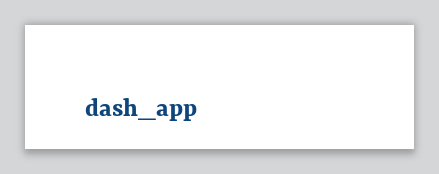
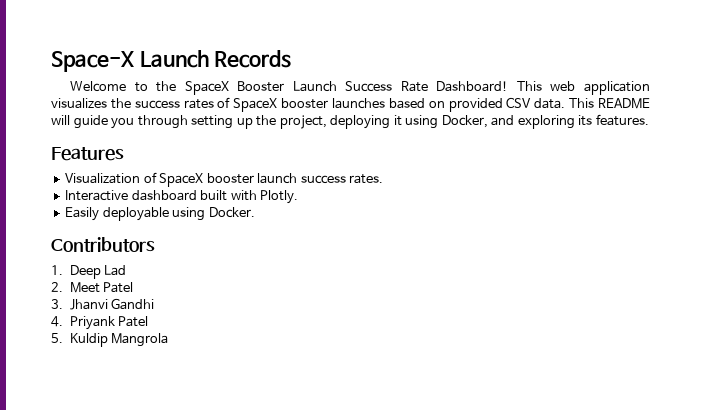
- dash_app
+ Space-X Launch Records
+ Welcome to the SpaceX Booster Launch Success Rate Dashboard! This web application visualizes the success rates of SpaceX booster launches based on provided CSV data. This README will guide you through setting up the project, deploying it using Docker, and exploring its features.
+ Features
+ Visualization of SpaceX booster launch success rates.
+ Interactive dashboard built with Plotly.
+ Easily deployable using Docker.
+ Contributors
+ 1. Deep Lad
+ 2. Meet Patel
+ 3. Jhanvi Gandhi
+ 4. Priyank Patel
+ 5. Kuldip Mangrola

